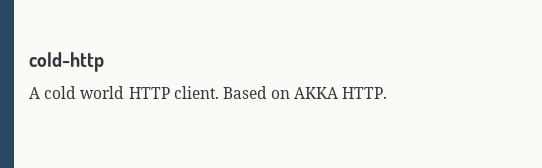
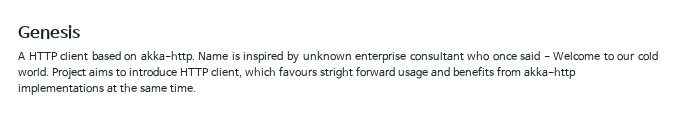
- cold-http
+ Genesis
- A cold world HTTP client. Based on AKKA HTTP.
+ A HTTP client based on akka-http. Name is inspired by unknown enterprise consultant who once said - Welcome to our cold world. Project aims to introduce HTTP client, which favours stright forward usage and benefits from akka-http implementations at the same time.

